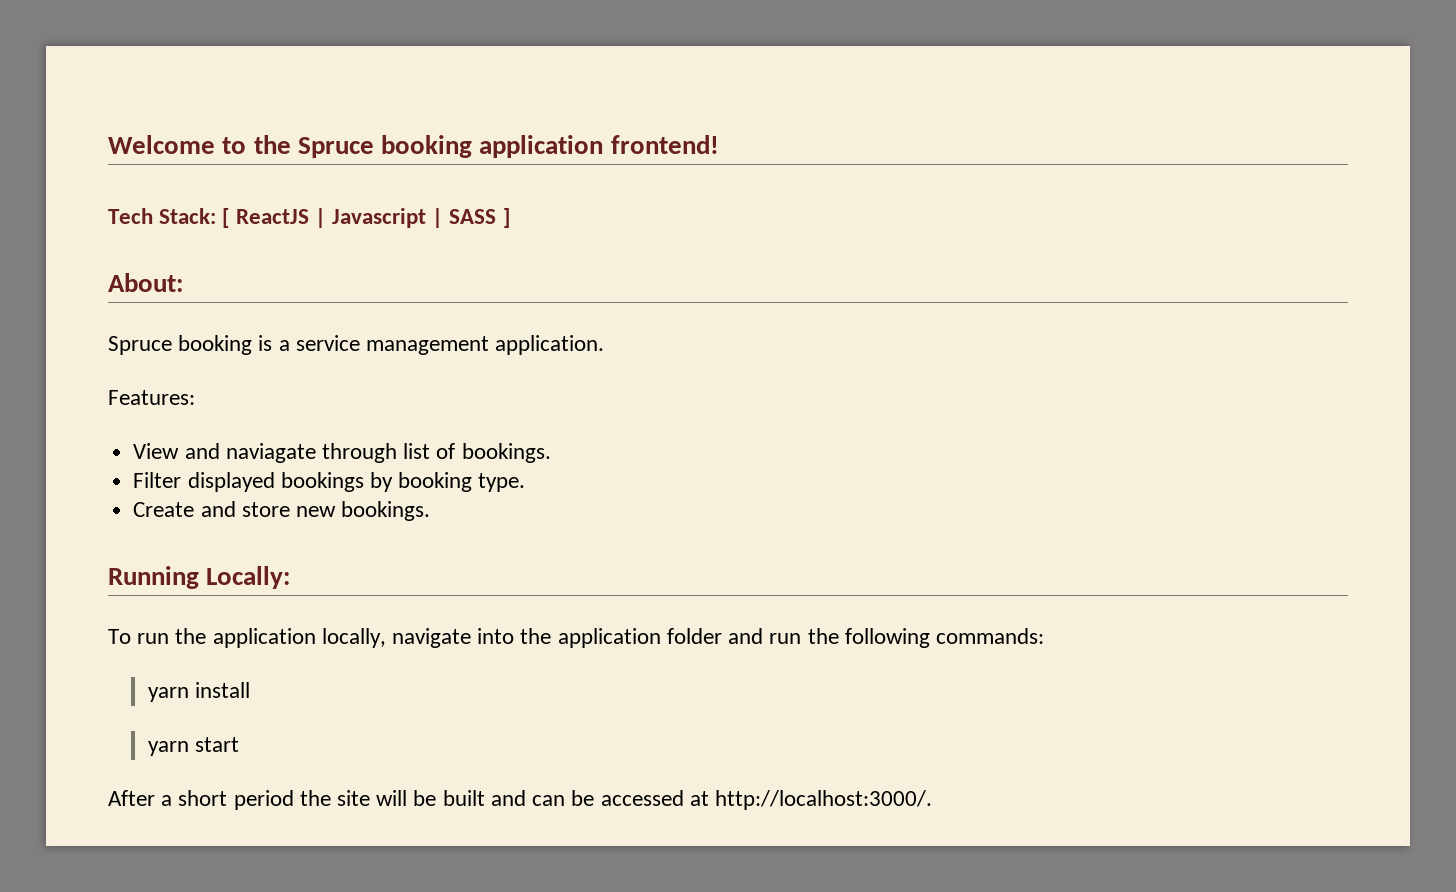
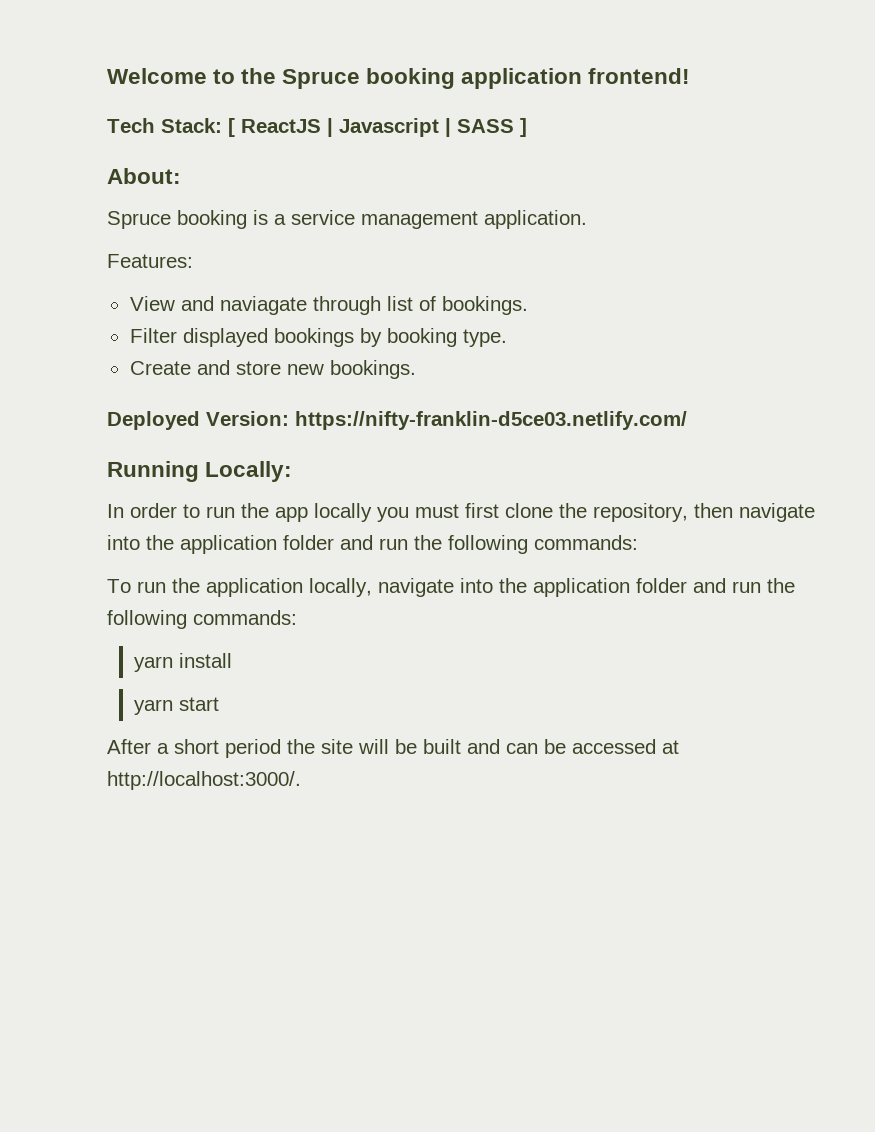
+ Deployed Version: https://nifty-franklin-d5ce03.netlify.com/
+ In order to run the app locally you must first clone the repository, then navigate into the application folder and run the following commands:

